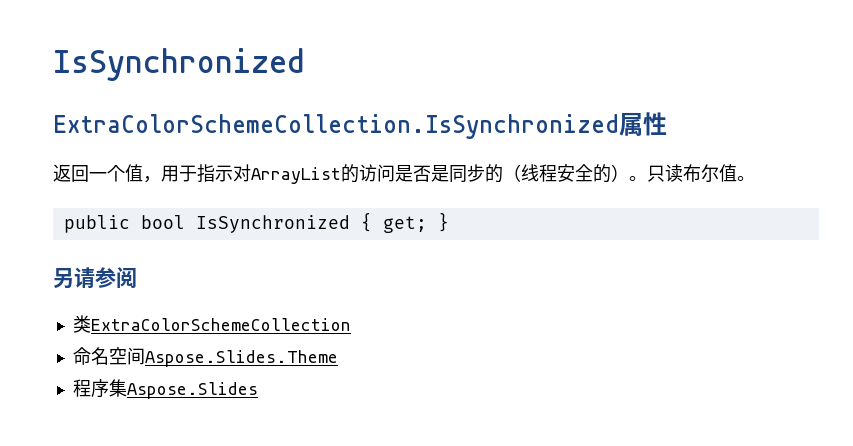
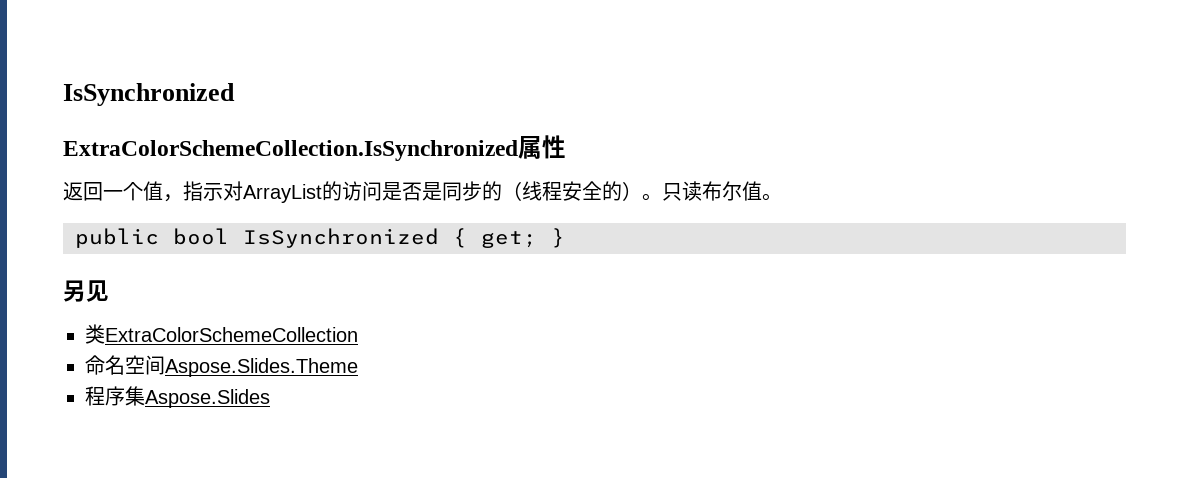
- 返回一个值，用于指示对ArrayList的访问是否是同步的（线程安全的）。
+ 返回一个值，指示对ArrayList的访问是否是同步的（线程安全的）。
- 另请参阅
+ 另见

